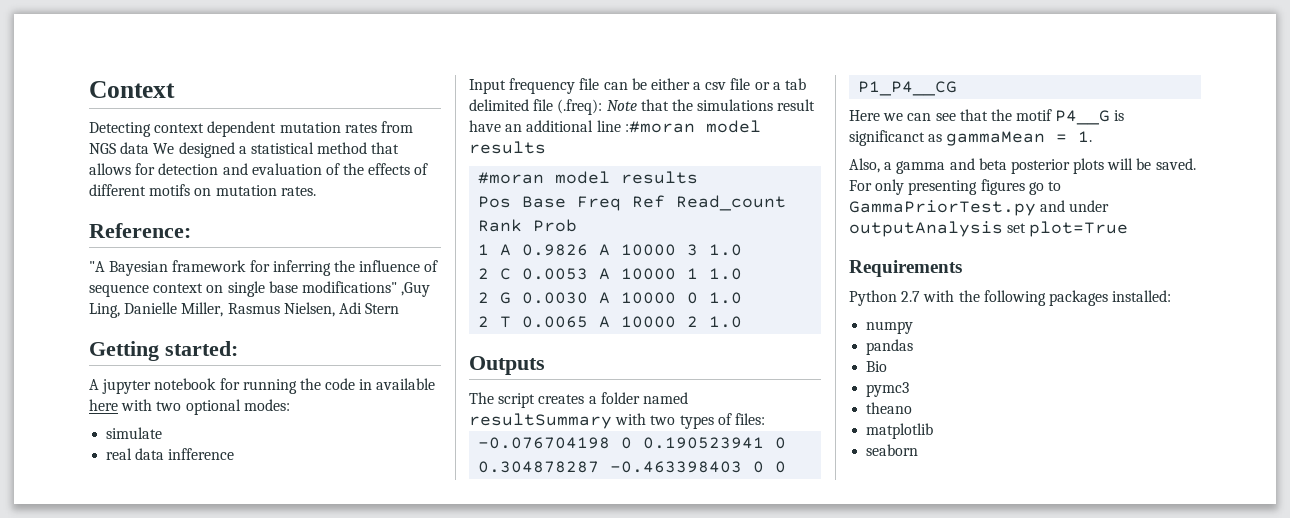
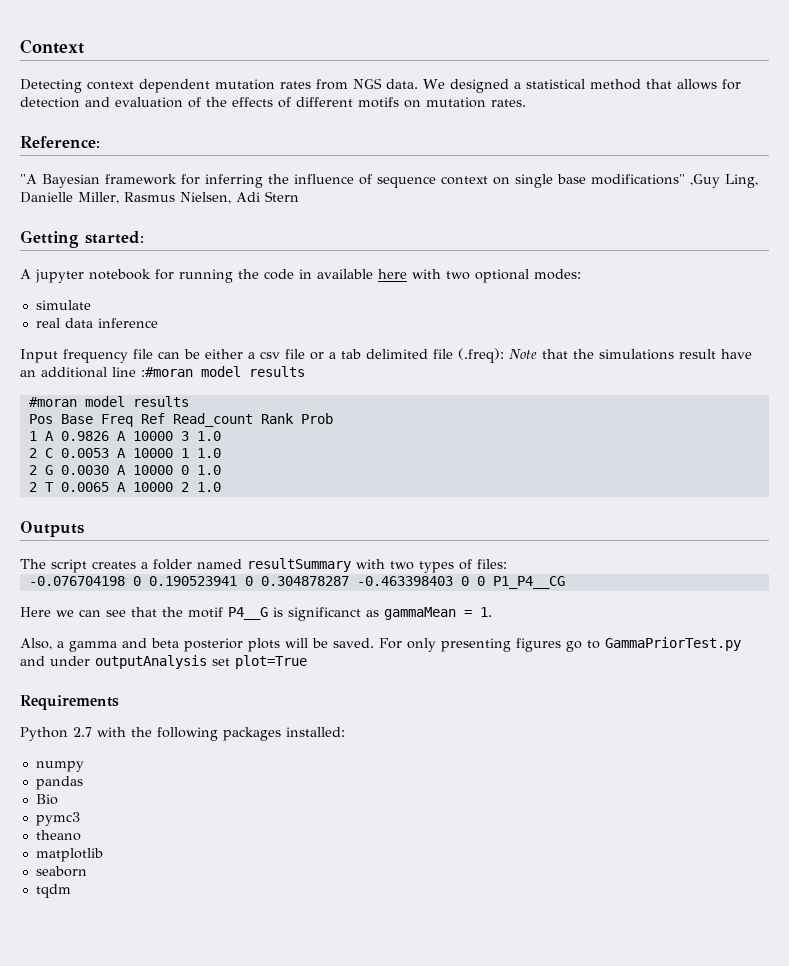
- Detecting context dependent mutation rates from NGS data We designed a statistical method that allows for detection and evaluation of the effects of different motifs on mutation rates.
+ Detecting context dependent mutation rates from NGS data. We designed a statistical method that allows for detection and evaluation of the effects of different motifs on mutation rates.
- real data infference
+ real data inference
+ tqdm

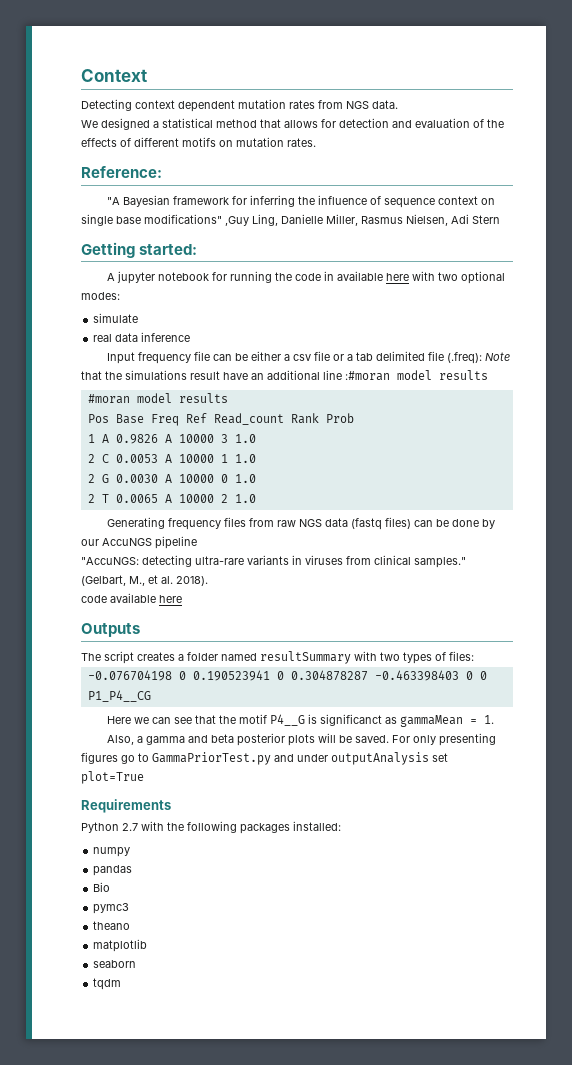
- Detecting context dependent mutation rates from NGS data. We designed a statistical method that allows for detection and evaluation of the effects of different motifs on mutation rates.
+ Detecting context dependent mutation rates from NGS data.
+ We designed a statistical method that allows for detection and evaluation of the effects of different motifs on mutation rates.
+ Generating frequency files from raw NGS data (fastq files) can be done by our AccuNGS pipeline
+ "AccuNGS: detecting ultra-rare variants in viruses from clinical samples." (Gelbart, M., et al. 2018).
+ code available here

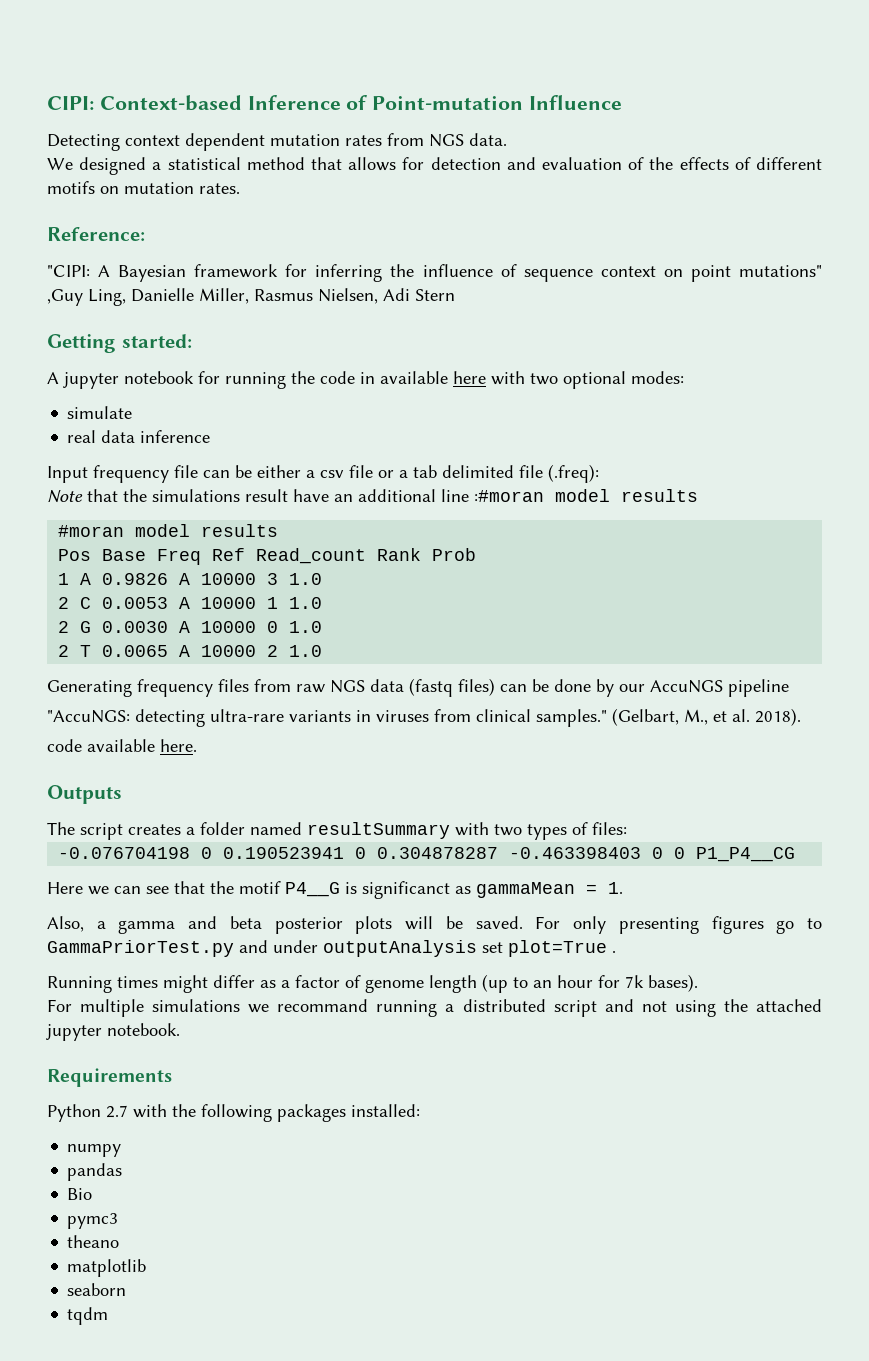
- Context
+ CIPI: Context-based Inference of Point-mutation Influence
- "A Bayesian framework for inferring the influence of sequence context on single base modifications" ,Guy Ling, Danielle Miller, Rasmus Nielsen, Adi Stern
+ "CIPI: A Bayesian framework for inferring the influence of sequence context on point mutations" ,Guy Ling, Danielle Miller, Rasmus Nielsen, Adi Stern
- Input frequency file can be either a csv file or a tab delimited file (.freq): Note that the simulations result have an additional line :#moran model results
+ Input frequency file can be either a csv file or a tab delimited file (.freq):
+ Note that the simulations result have an additional line :#moran model results
- code available here
+ code available here.
- For only presenting figures go to GammaPriorTest.py and under outputAnalysis set plot=True
+ For only presenting figures go to GammaPriorTest.py and under outputAnalysis set plot=True .
+ Running times might differ as a factor of genome length (up to an hour for 7k bases).
+ For multiple simulations we recommand running a distributed script and not using the attached jupyter notebook.

